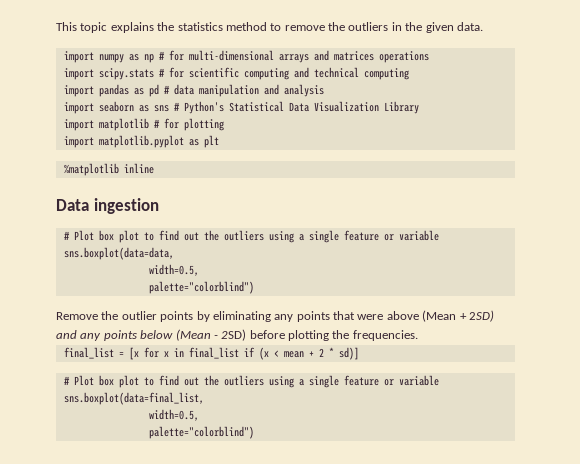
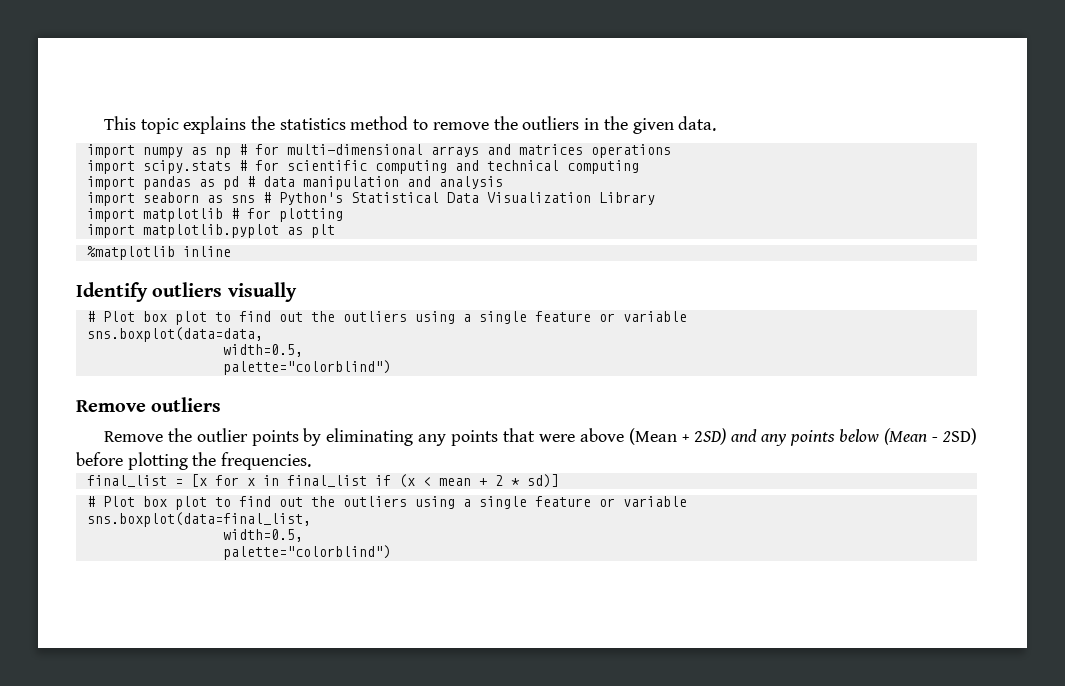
- Data ingestion
+ Identify outliers visually
+ Remove outliers

